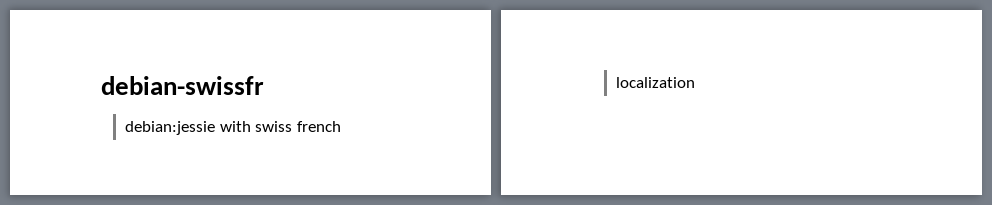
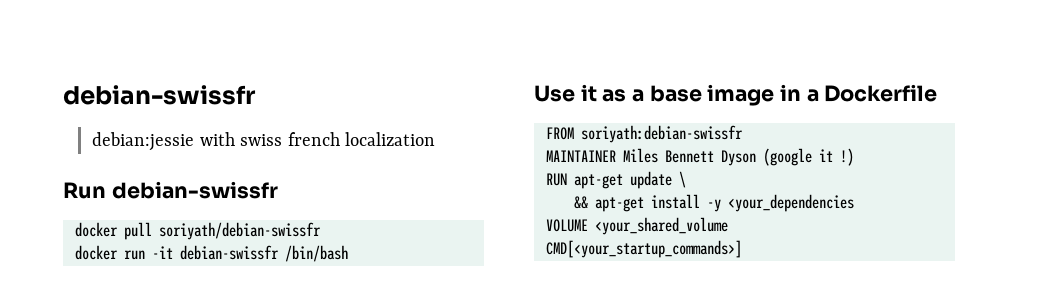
+ Run debian-swissfr
+ docker pull soriyath/debian-swissfr
+ docker run -it debian-swissfr /bin/bash
+ Use it as a base image in a Dockerfile
+ FROM soriyath:debian-swissfr
+ MAINTAINER Miles Bennett Dyson (google it !)
+ RUN apt-get update \
+ && apt-get install -y <your_dependencies
+ VOLUME <your_shared_volume
+ CMD[<your_startup_commands>]

